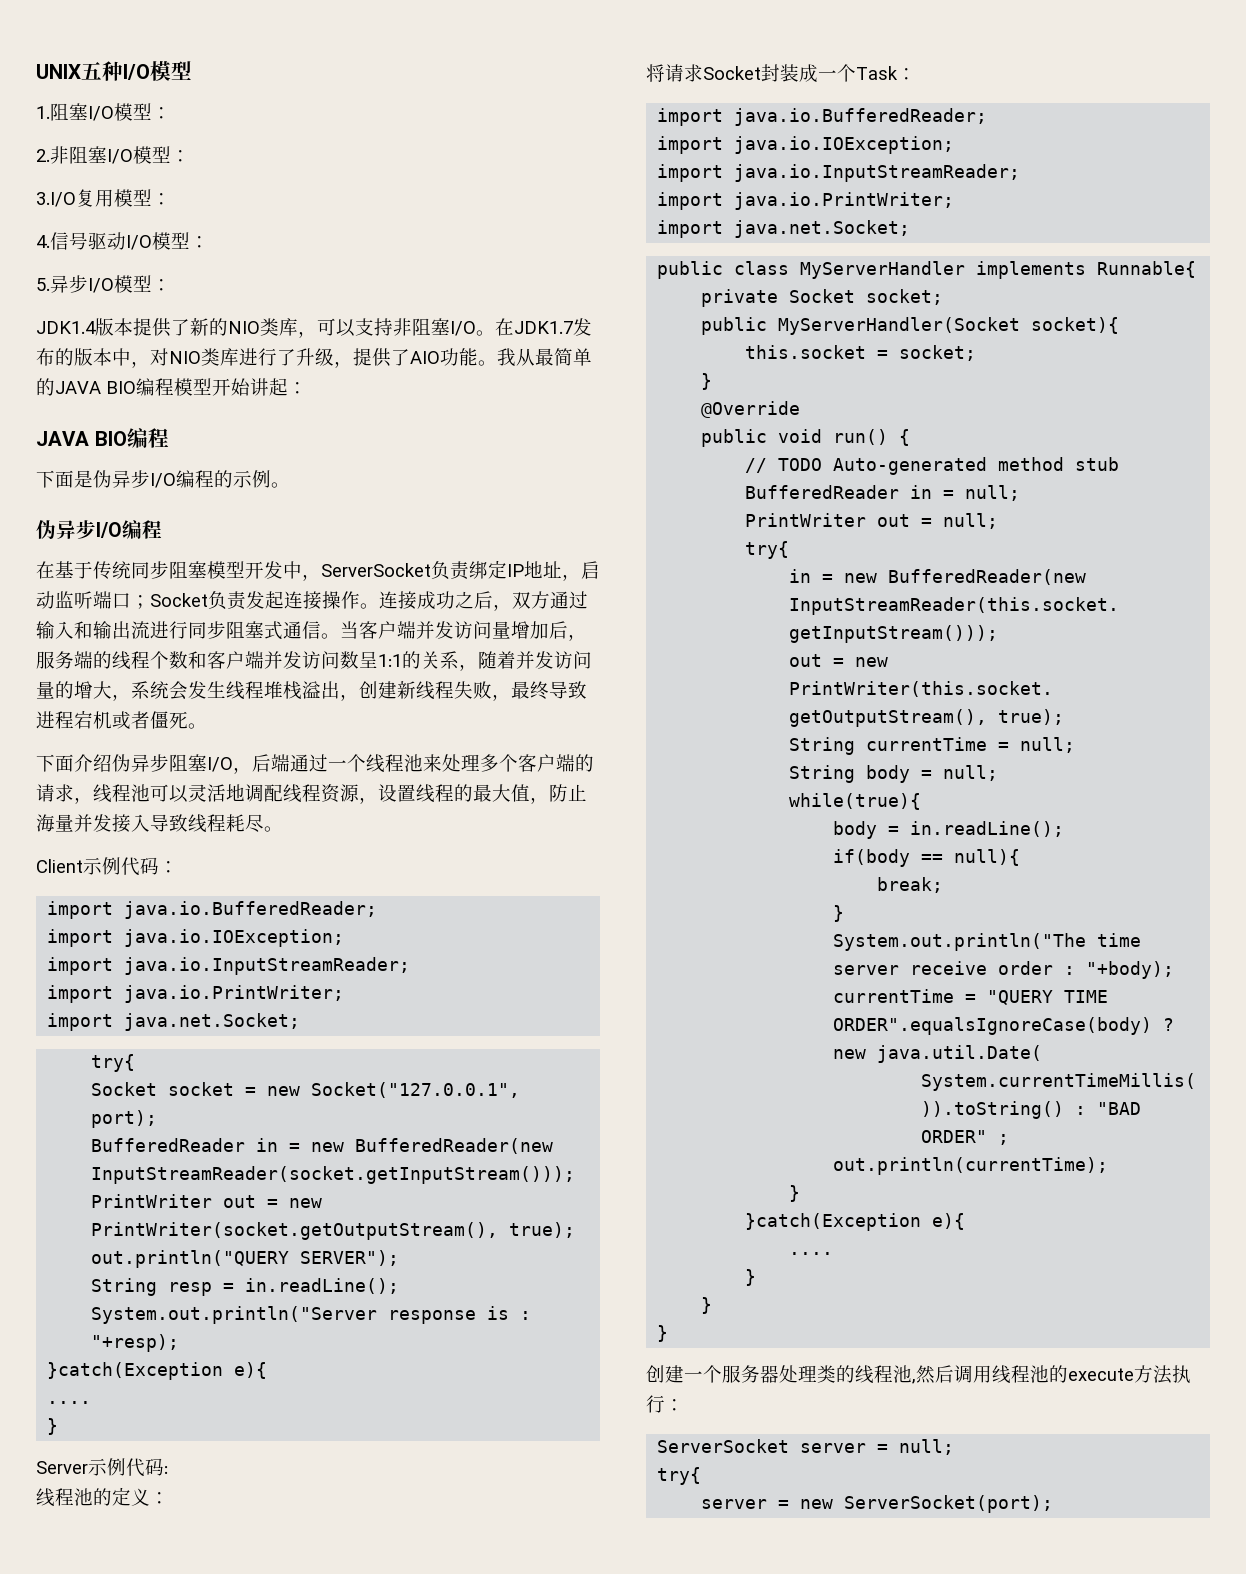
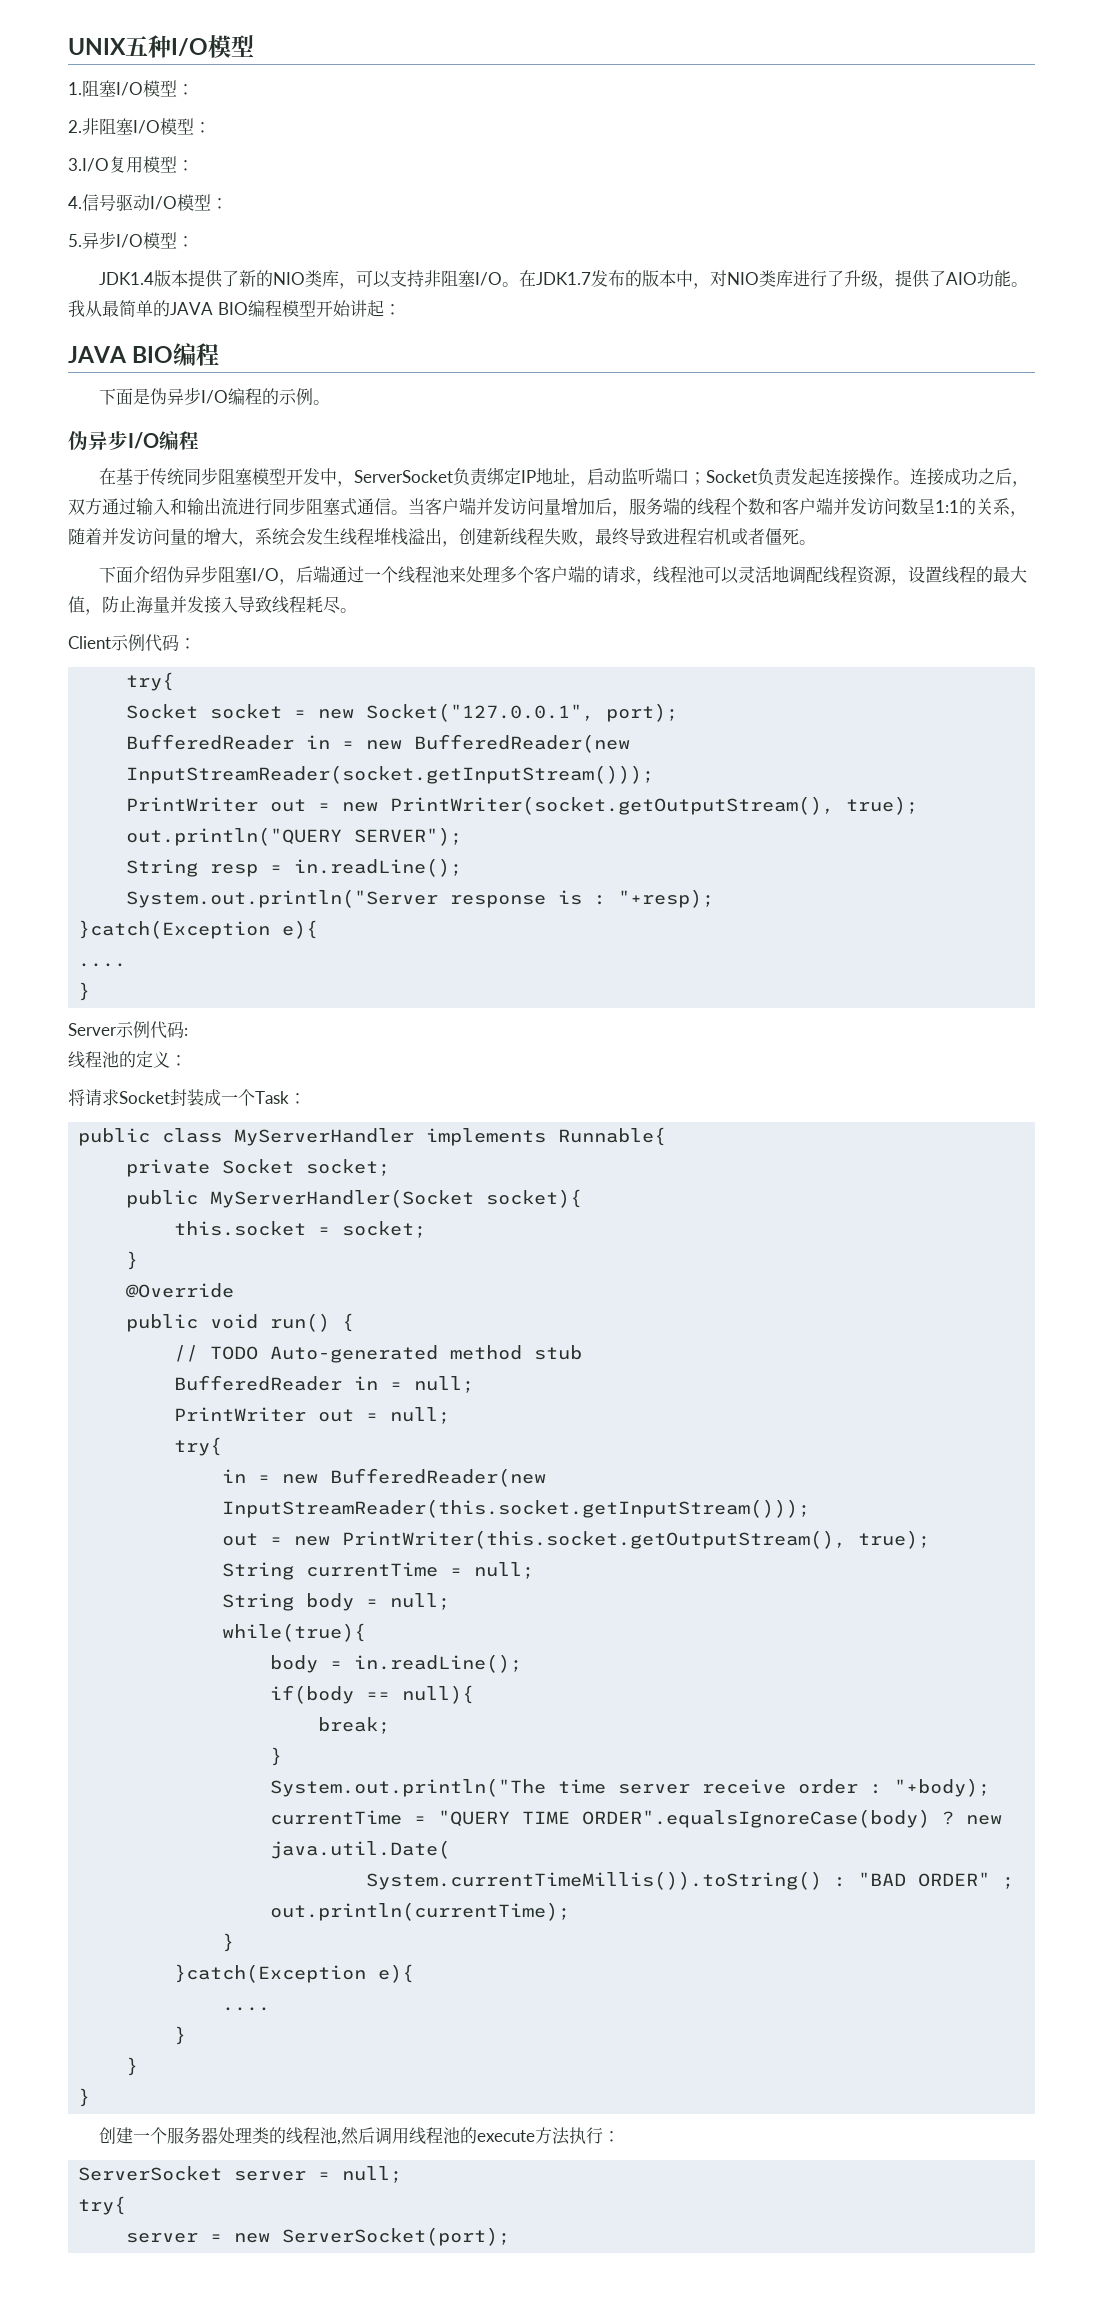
  Client示例代码：
- import java.io.BufferedReader;
- import java.io.IOException;
- import java.io.InputStreamReader;
- import java.io.PrintWriter;
- import java.net.Socket;
  将请求Socket封装成一个Task：
- import java.io.BufferedReader;
- import java.io.IOException;
- import java.io.InputStreamReader;
- import java.io.PrintWriter;
- import java.net.Socket;

